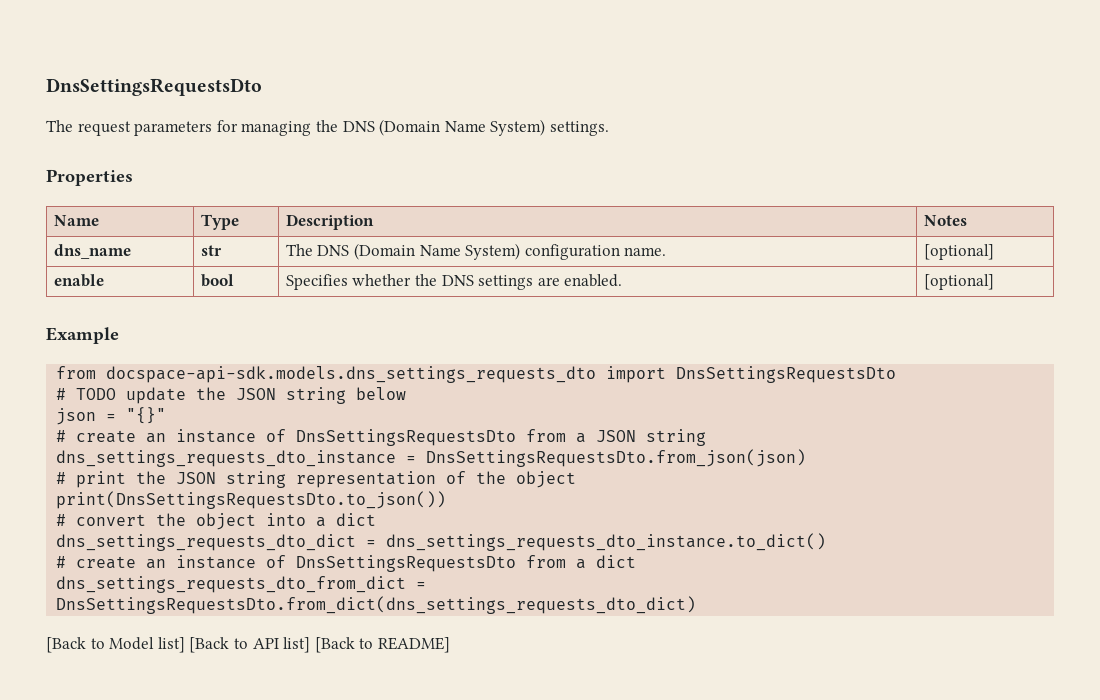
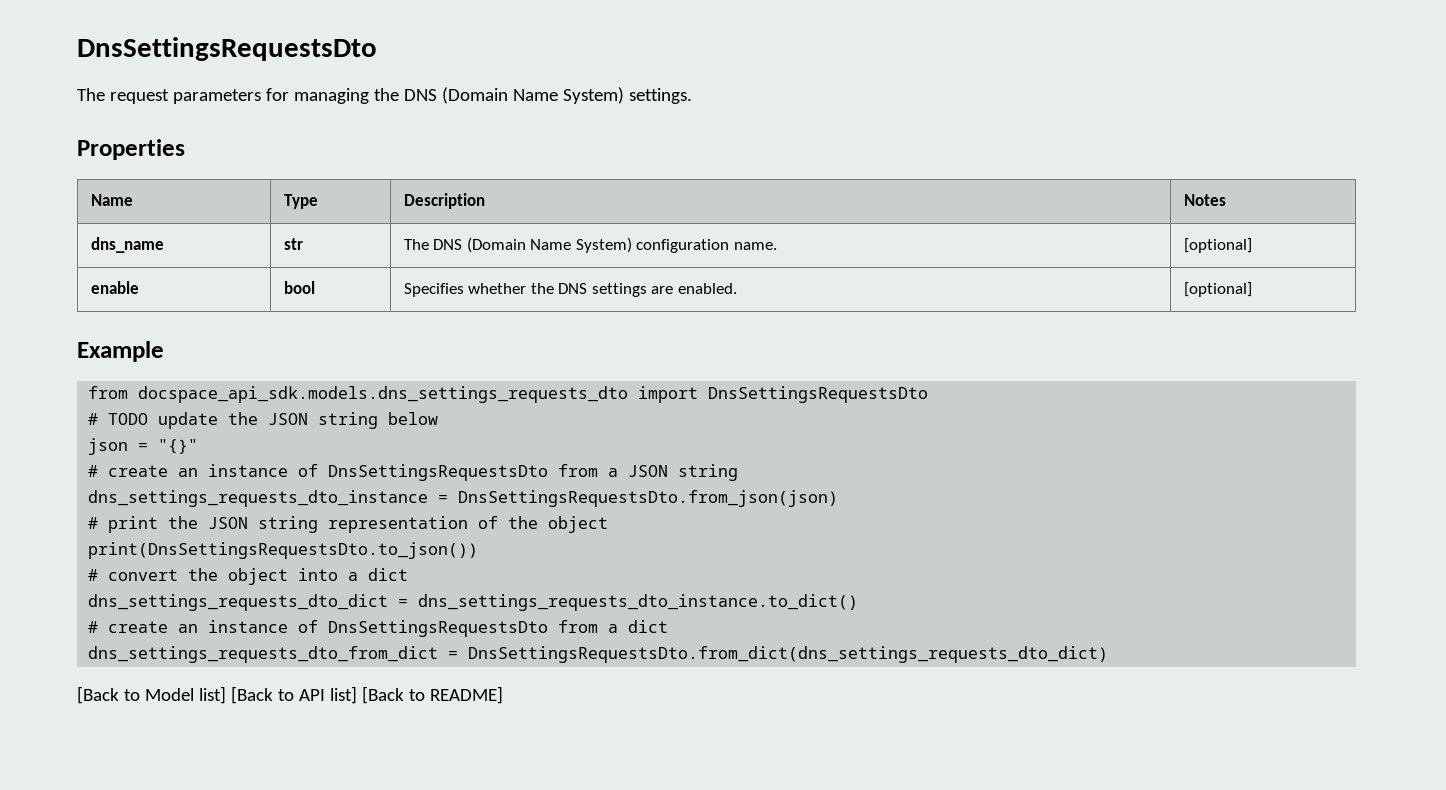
- from docspace-api-sdk.models.dns_settings_requests_dto import DnsSettingsRequestsDto
+ from docspace_api_sdk.models.dns_settings_requests_dto import DnsSettingsRequestsDto

